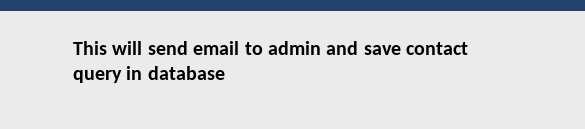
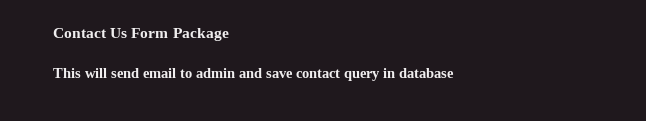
+ Contact Us Form Package

